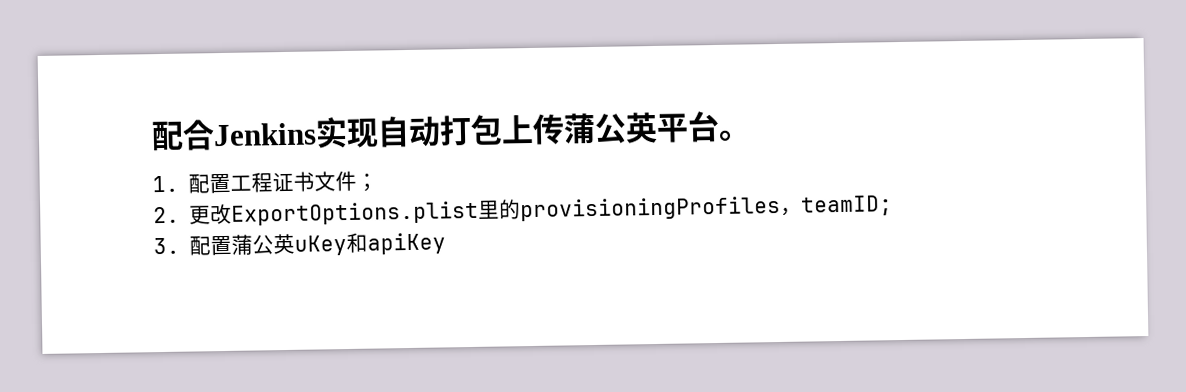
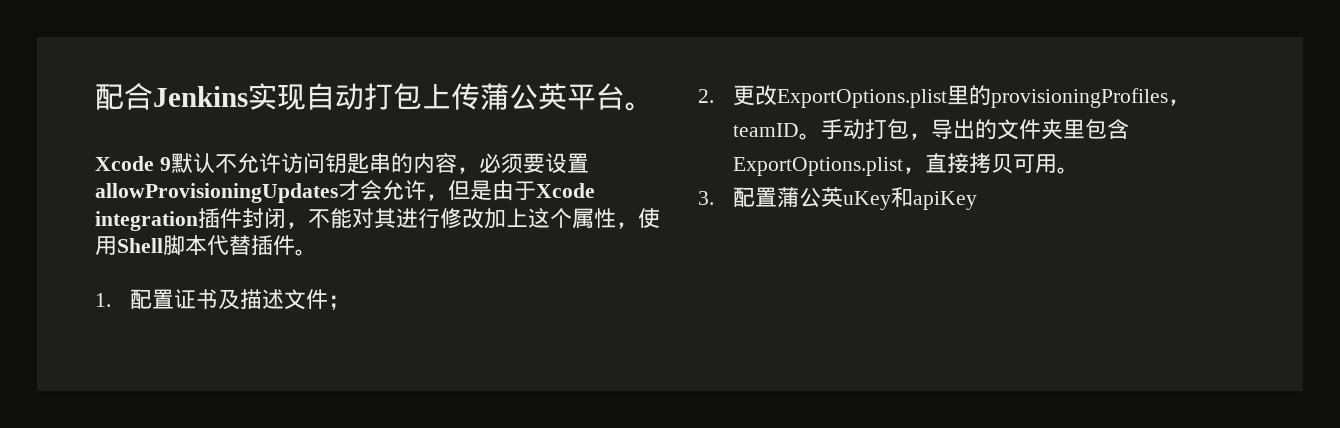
+ Xcode 9默认不允许访问钥匙串的内容，必须要设置allowProvisioningUpdates才会允许，但是由于Xcode integration插件封闭，不能对其进行修改加上这个属性，使用Shell脚本代替插件。
- 1.配置工程证书文件；
+ 1.配置证书及描述文件；
- 2.更改ExportOptions.plist里的provisioningProfiles，teamID;
+ 2.更改ExportOptions.plist里的provisioningProfiles，teamID。手动打包，导出的文件夹里包含ExportOptions.plist，直接拷贝可用。

